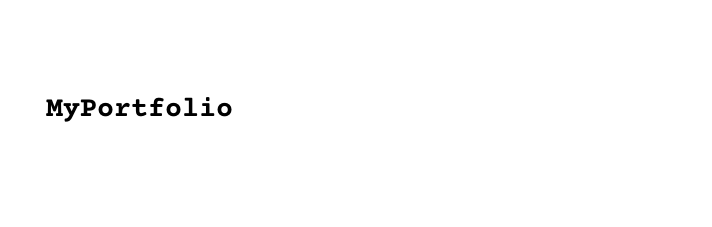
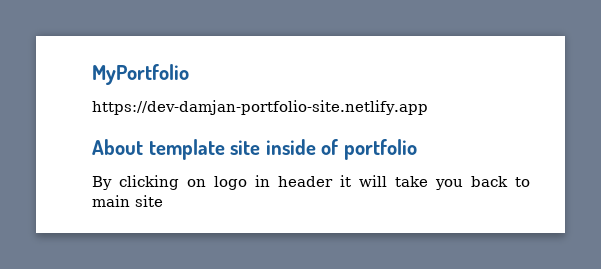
+ https://dev-damjan-portfolio-site.netlify.app
+ About template site inside of portfolio
+ By clicking on logo in header it will take you back to main site

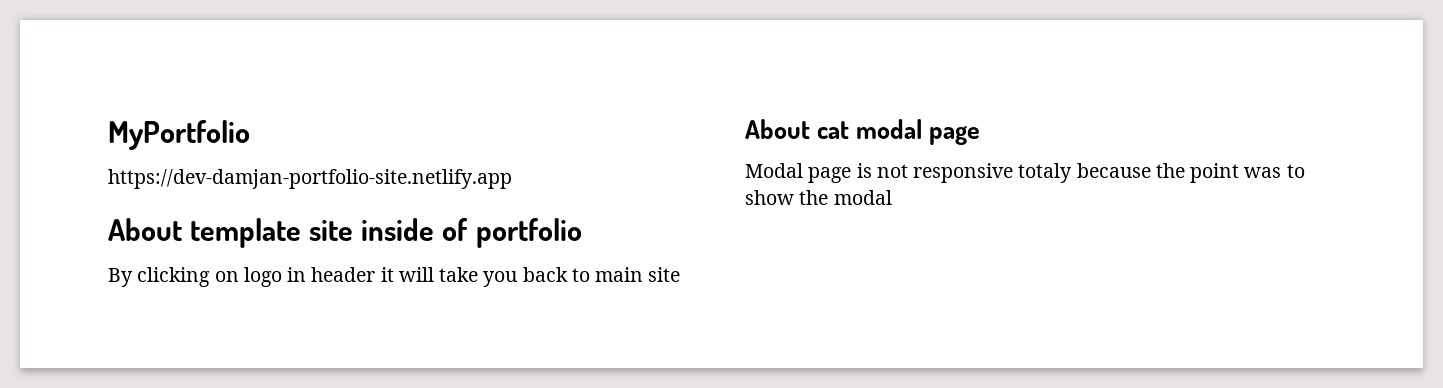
+ About cat modal page
+ Modal page is not responsive totaly because the point was to show the modal

